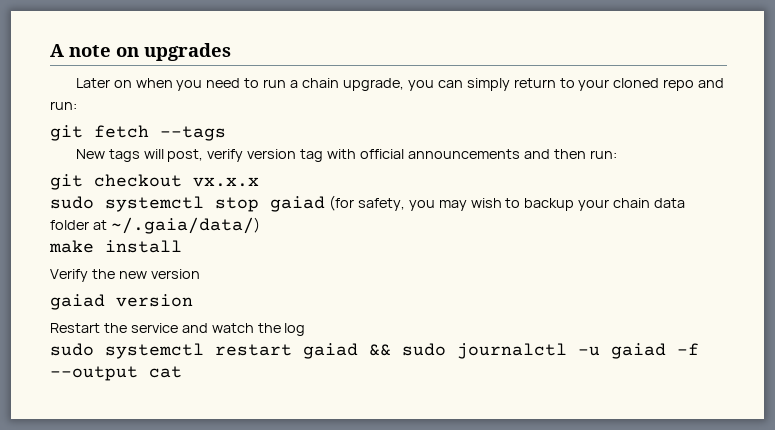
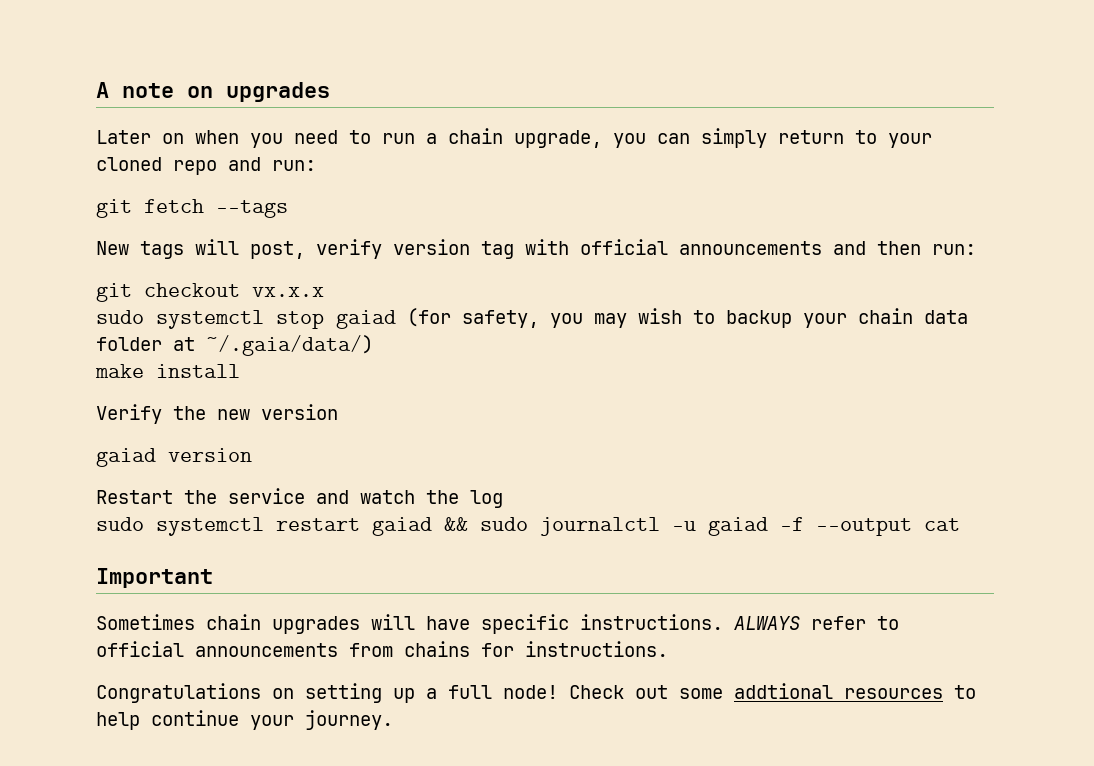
+ Important
+ Sometimes chain upgrades will have specific instructions. ALWAYS refer to official announcements from chains for instructions.
+ Congratulations on setting up a full node! Check out some addtional resources to help continue your journey.

